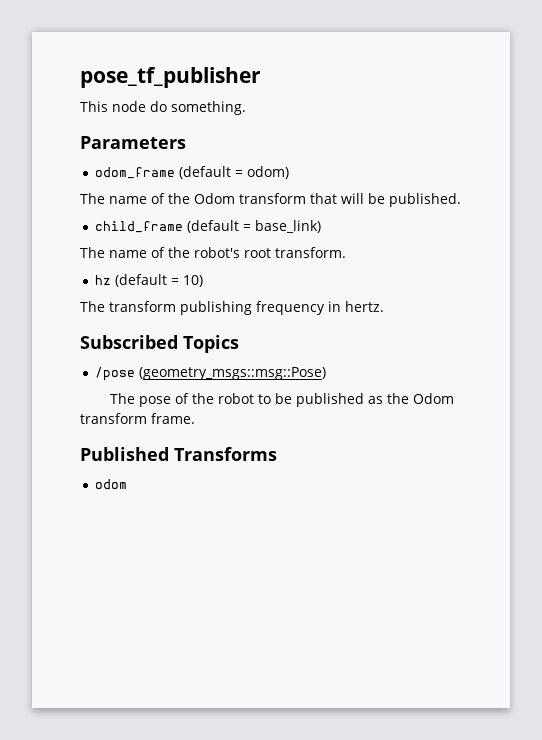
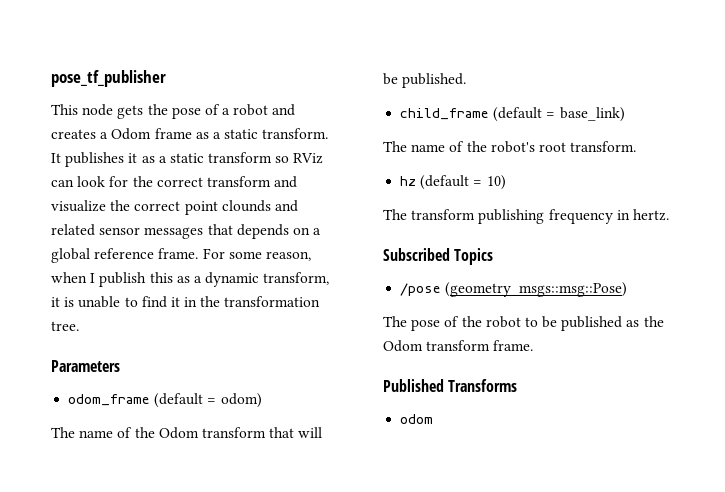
- This node do something.
+ This node gets the pose of a robot and creates a Odom frame as a static transform. It publishes it as a static transform so RViz can look for the correct transform and visualize the correct point clounds and related sensor messages that depends on a global reference frame. For some reason, when I publish this as a dynamic transform, it is unable to find it in the transformation tree.

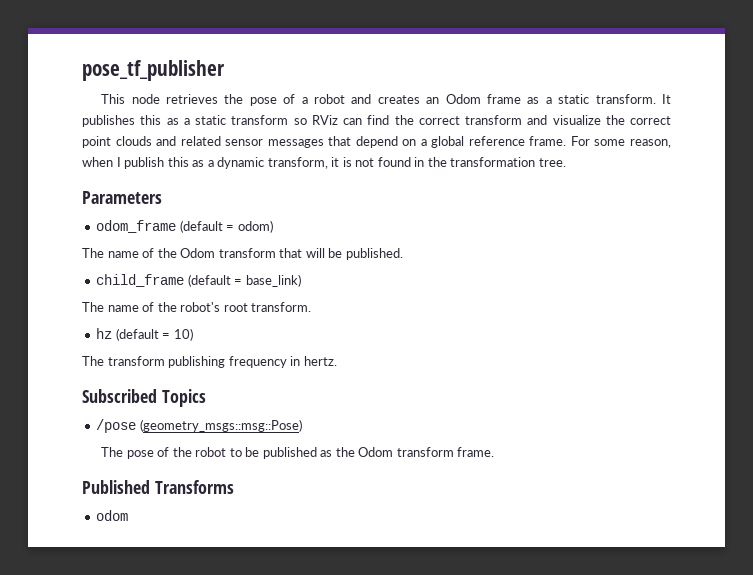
- This node gets the pose of a robot and creates a Odom frame as a static transform.
+ This node retrieves the pose of a robot and creates an Odom frame as a static transform.
- It publishes it as a static transform so RViz can look for the correct transform and visualize the correct point clounds and related sensor messages that depends on a global reference frame.
+ It publishes this as a static transform so RViz can find the correct transform and visualize the correct point clouds and related sensor messages that depend on a global reference frame.
- For some reason, when I publish this as a dynamic transform, it is unable to find it in the transformation tree.
+ For some reason, when I publish this as a dynamic transform, it is not found in the transformation tree.

